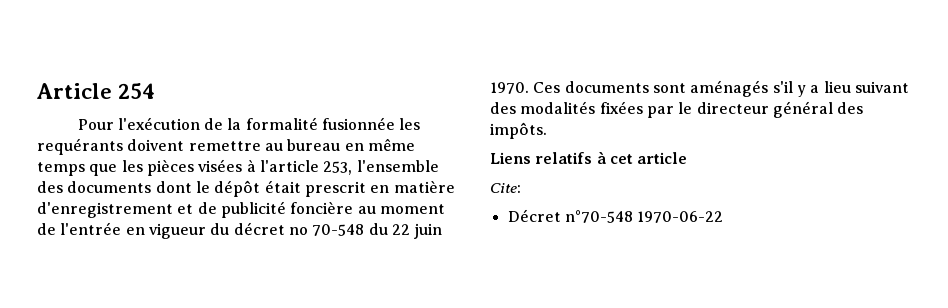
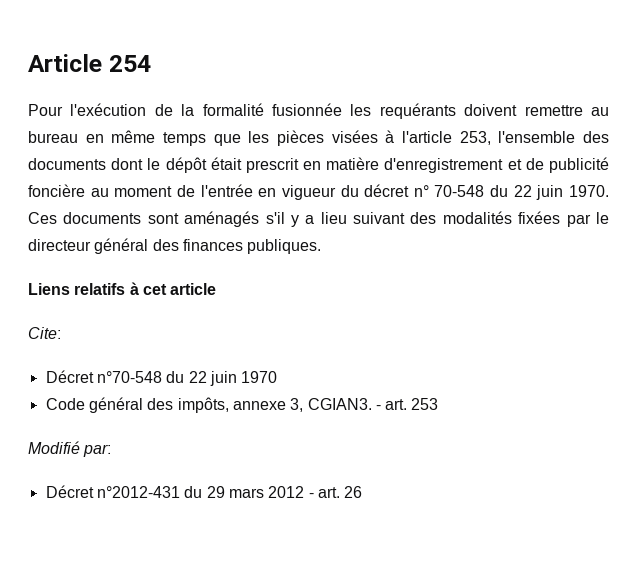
- Pour l'exécution de la formalité fusionnée les requérants doivent remettre au bureau en même temps que les pièces visées à l'article 253, l'ensemble des documents dont le dépôt était prescrit en matière d'enregistrement et de publicité foncière au moment de l'entrée en vigueur du décret no 70-548 du 22 juin 1970.
+ Pour l'exécution de la formalité fusionnée les requérants doivent remettre au bureau en même temps que les pièces visées à l'article 253, l'ensemble des documents dont le dépôt était prescrit en matière d'enregistrement et de publicité foncière au moment de l'entrée en vigueur du décret n° 70-548 du 22 juin 1970.
- Ces documents sont aménagés s'il y a lieu suivant des modalités fixées par le directeur général des impôts.
+ Ces documents sont aménagés s'il y a lieu suivant des modalités fixées par le directeur général des finances publiques.
- Décret n°70-548 1970-06-22
+ Décret n°70-548 du 22 juin 1970
+ Code général des impôts, annexe 3, CGIAN3. - art. 253
+ Modifié par:
+ Décret n°2012-431 du 29 mars 2012 - art. 26

